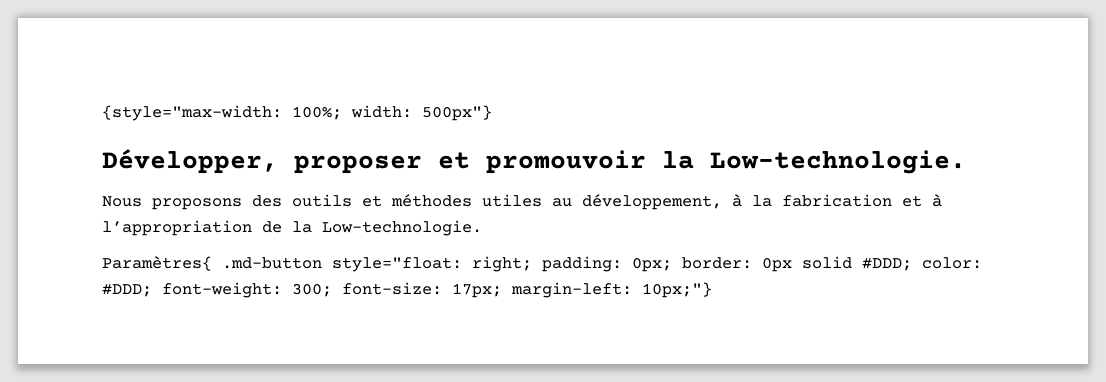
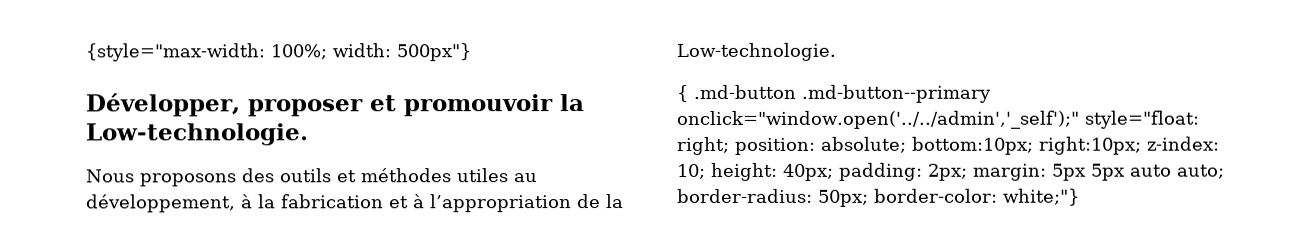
- Paramètres{ .md-button style="float: right; padding: 0px; border: 0px solid #DDD; color: #DDD; font-weight: 300; font-size: 17px; margin-left: 10px;"}
+ { .md-button .md-button--primary onclick="window.open('../../admin','_self');" style="float: right; position: absolute; bottom:10px; right:10px; z-index: 10; height: 40px; padding: 2px; margin: 5px 5px auto auto; border-radius: 50px; border-color: white;"}

